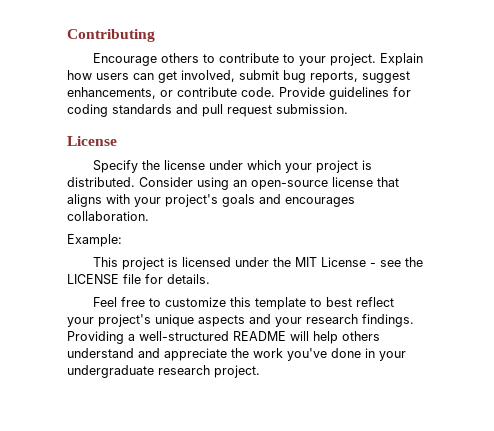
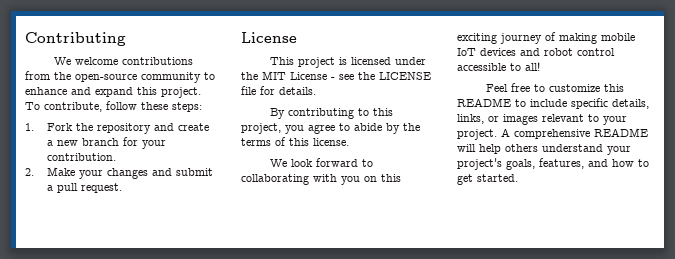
- Encourage others to contribute to your project. Explain how users can get involved, submit bug reports, suggest enhancements, or contribute code. Provide guidelines for coding standards and pull request submission.
+ We welcome contributions from the open-source community to enhance and expand this project. To contribute, follow these steps:
+ 1. Fork the repository and create a new branch for your contribution.
+ 2. Make your changes and submit a pull request.
  License
- Specify the license under which your project is distributed. Consider using an open-source license that aligns with your project's goals and encourages collaboration.
- Example:
+ By contributing to this project, you agree to abide by the terms of this license.
+ We look forward to collaborating with you on this exciting journey of making mobile IoT devices and robot control accessible to all!
- Feel free to customize this template to best reflect your project's unique aspects and your research findings. Providing a well-structured README will help others understand and appreciate the work you've done in your undergraduate research project.
+ Feel free to customize this README to include specific details, links, or images relevant to your project. A comprehensive README will help others understand your project's goals, features, and how to get started.

